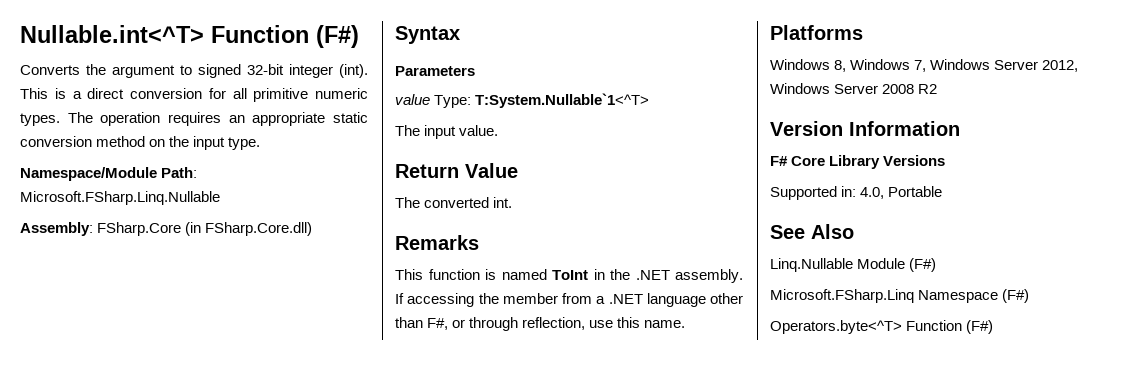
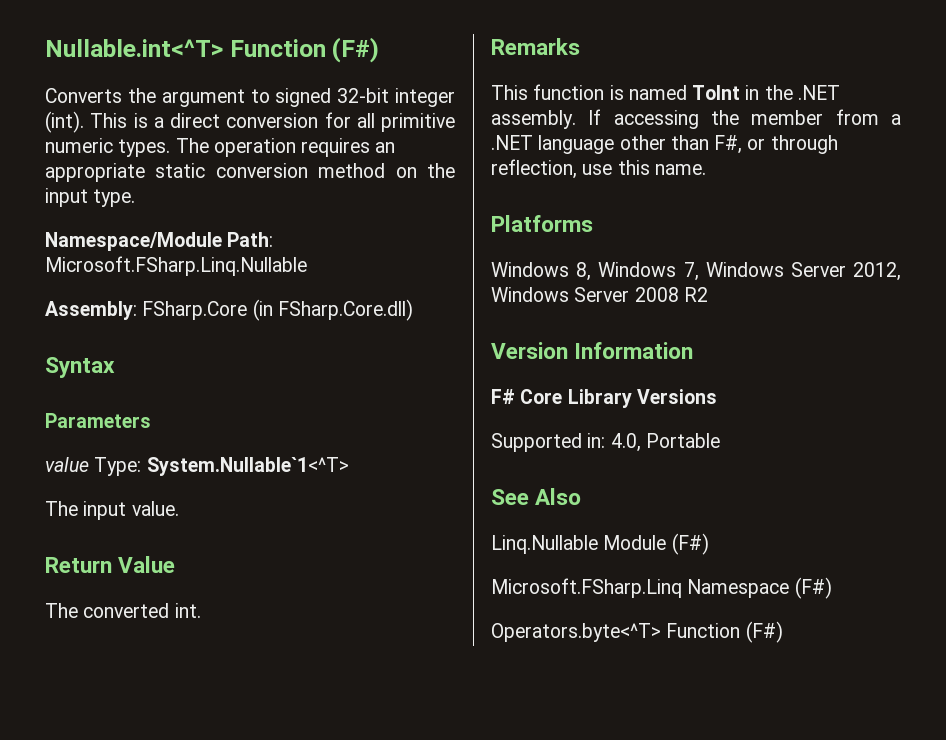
- value Type: T:System.Nullable`1<^T>
+ value Type: System.Nullable`1<^T>

